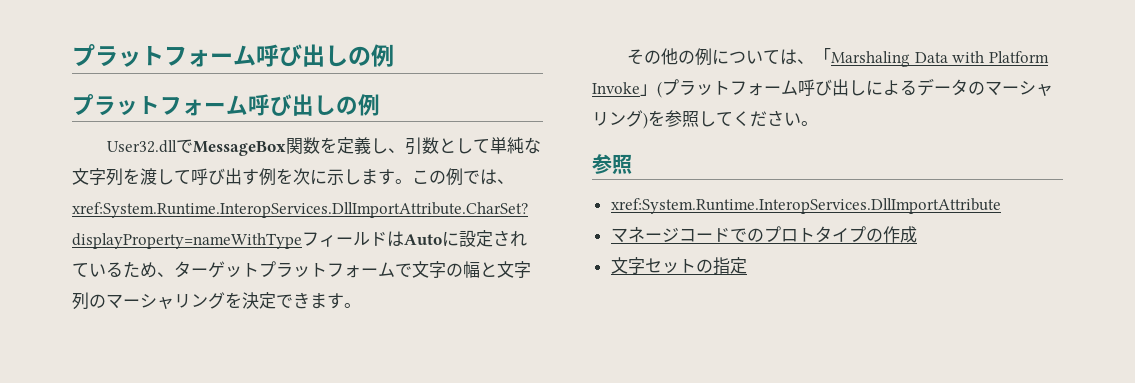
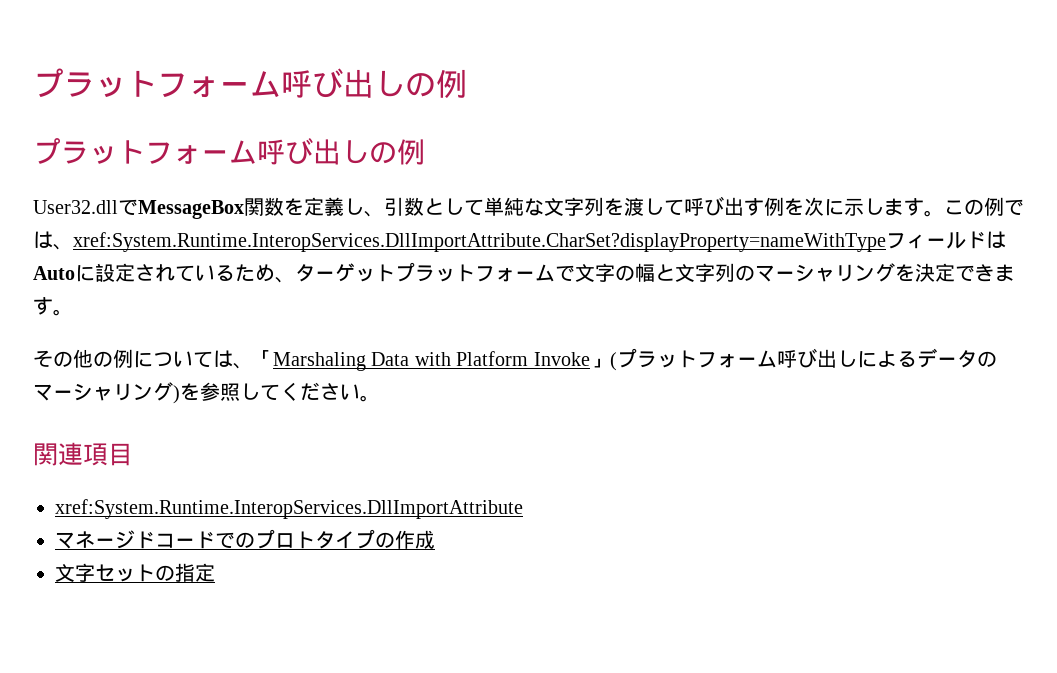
  その他の例については、「Marshaling Data with Platform Invoke」(プラットフォーム呼び出しによるデータのマーシャリング)を参照してください。
- 参照
+ 関連項目
- マネージコードでのプロトタイプの作成
+ マネージドコードでのプロトタイプの作成

